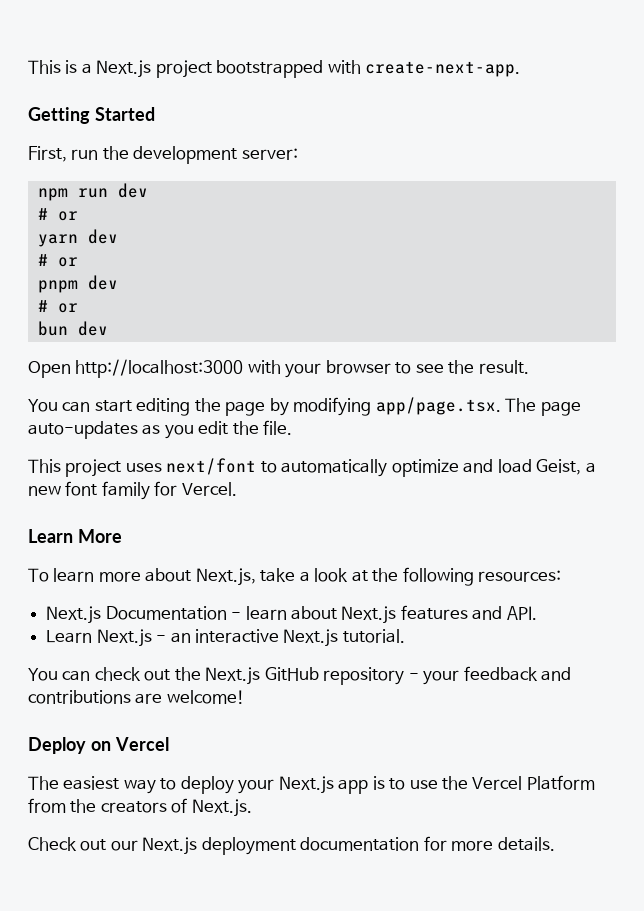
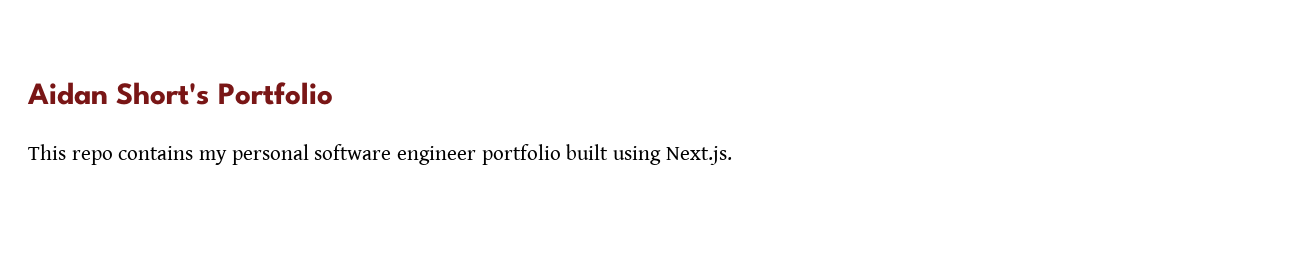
- This is a Next.js project bootstrapped with create-next-app.
- Getting Started
- First, run the development server:
- npm run dev
- # or
- yarn dev
- # or
- pnpm dev
- # or
- bun dev
- Open http://localhost:3000 with your browser to see the result.
- You can start editing the page by modifying app/page.tsx. The page auto-updates as you edit the file.
- This project uses next/font to automatically optimize and load Geist, a new font family for Vercel.
- Learn More
- To learn more about Next.js, take a look at the following resources:
- Next.js Documentation - learn about Next.js features and API.
- Learn Next.js - an interactive Next.js tutorial.
- You can check out the Next.js GitHub repository - your feedback and contributions are welcome!
- Deploy on Vercel
- The easiest way to deploy your Next.js app is to use the Vercel Platform from the creators of Next.js.
- Check out our Next.js deployment documentation for more details.
+ Aidan Short's Portfolio
+ This repo contains my personal software engineer portfolio built using Next.js.

